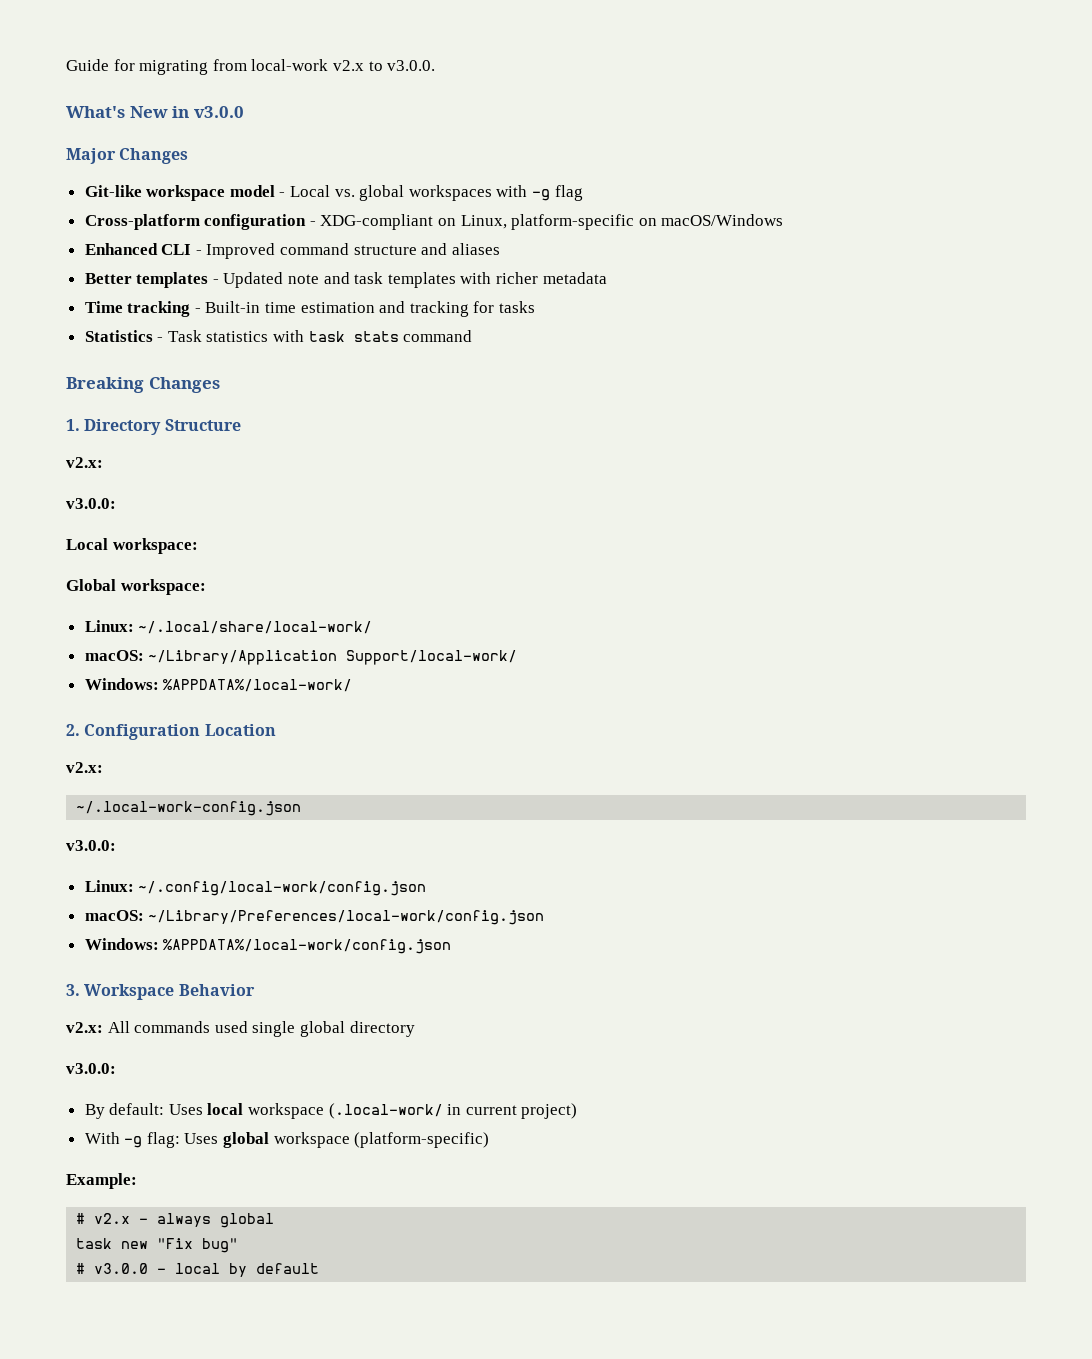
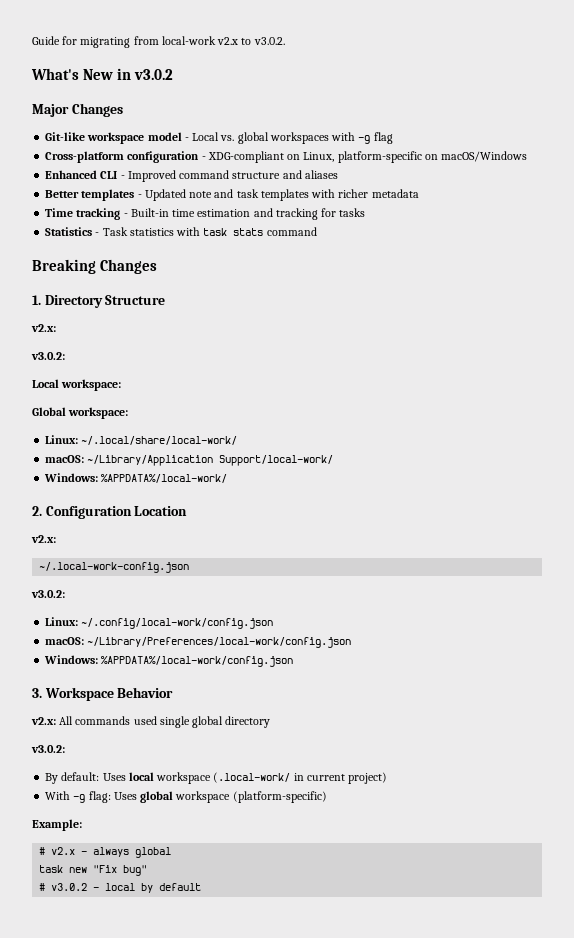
- Guide for migrating from local-work v2.x to v3.0.0.
+ Guide for migrating from local-work v2.x to v3.0.2.
- What's New in v3.0.0
+ What's New in v3.0.2
  1. Directory Structure
  v2.x:
- v3.0.0:
+ v3.0.2:
  ~/.local-work-config.json
- v3.0.0:
+ v3.0.2:
  v2.x: All commands used single global directory
- v3.0.0:
+ v3.0.2:
- # v3.0.0 - local by default
+ # v3.0.2 - local by default

